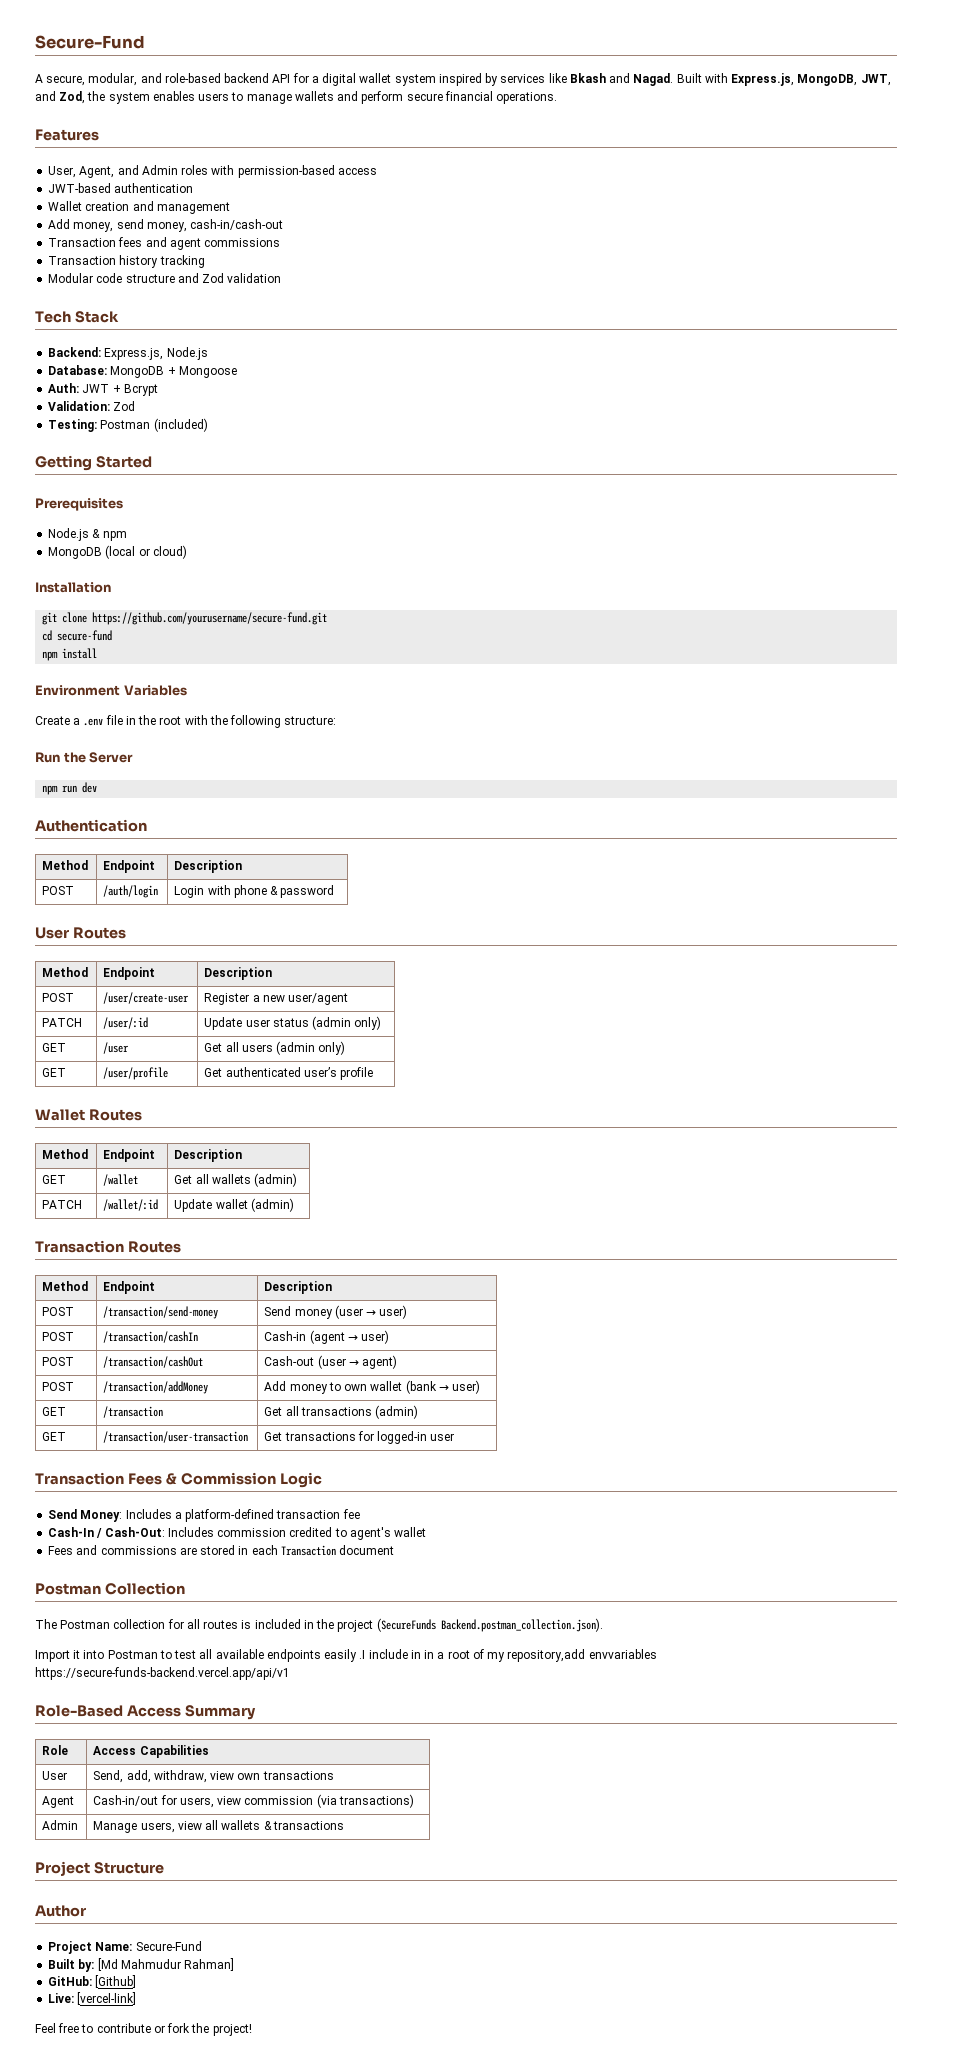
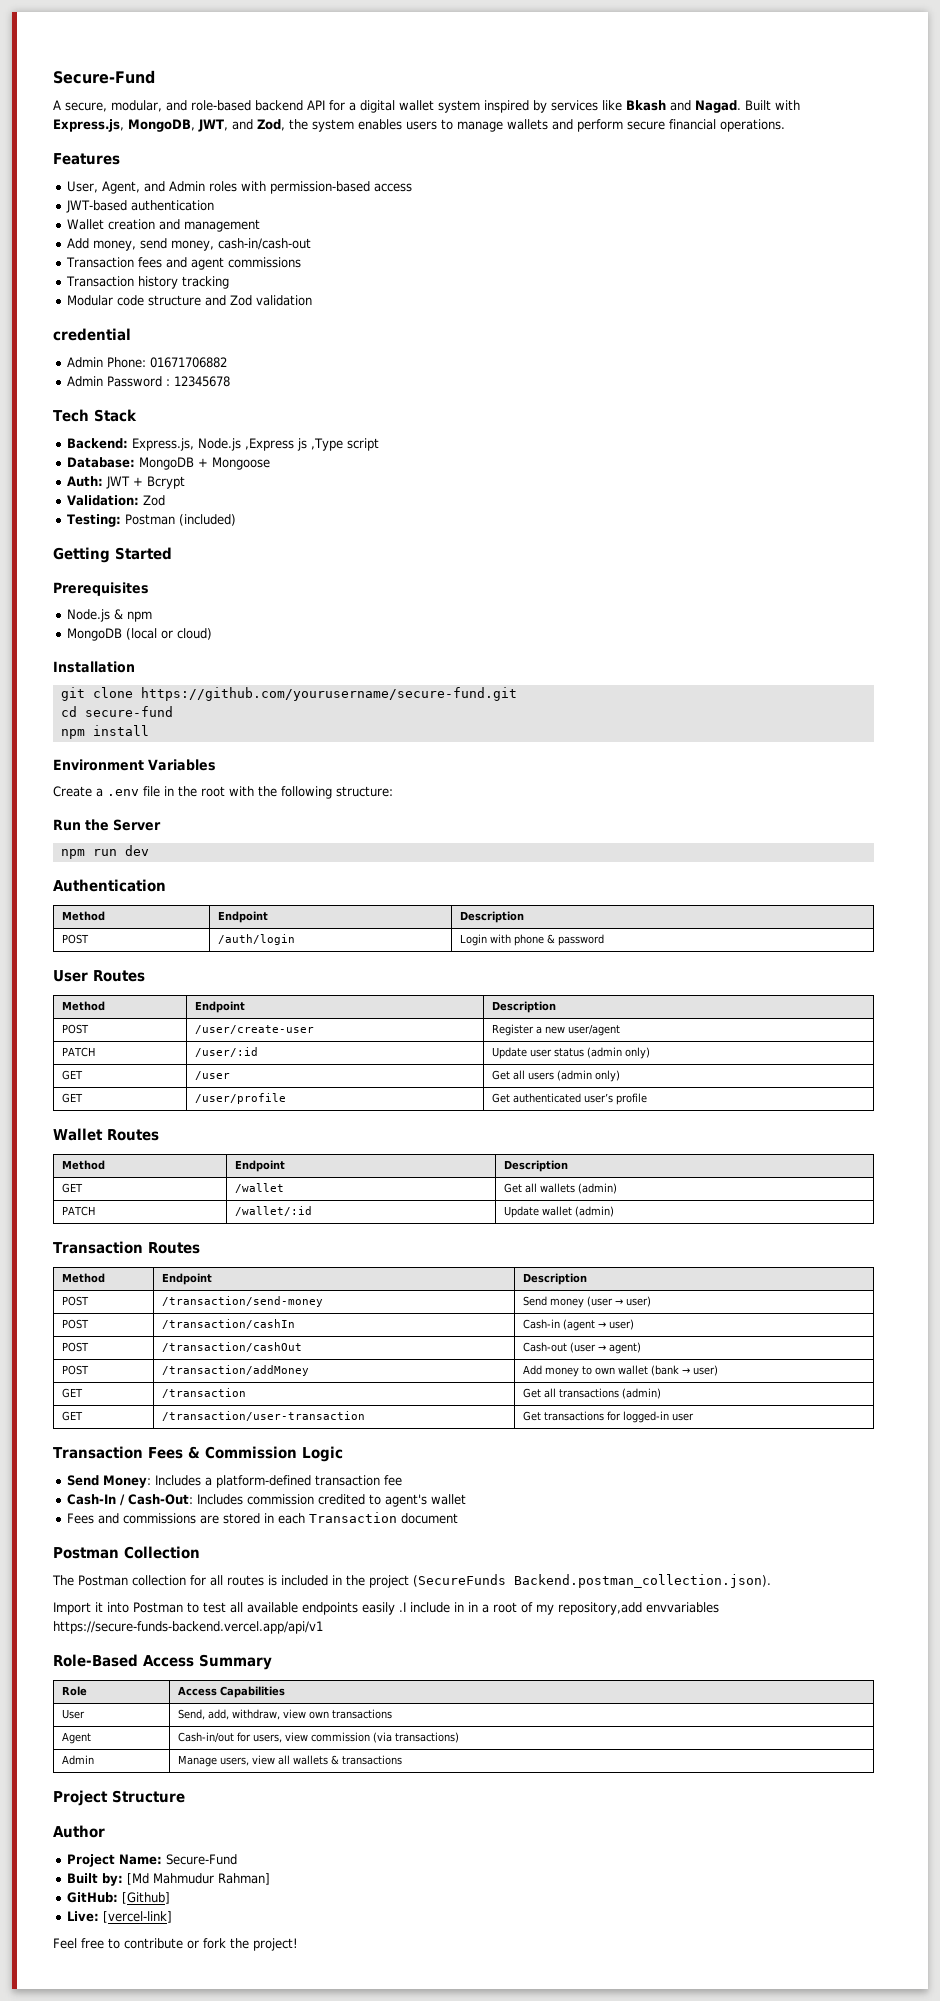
+ credential
+ Admin Phone: 01671706882
+ Admin Password : 12345678
- Backend: Express.js, Node.js
+ Backend: Express.js, Node.js ,Express js ,Type script

